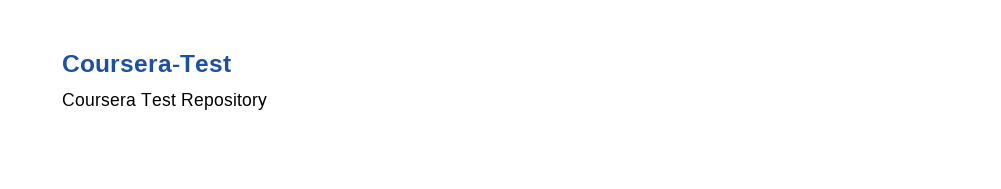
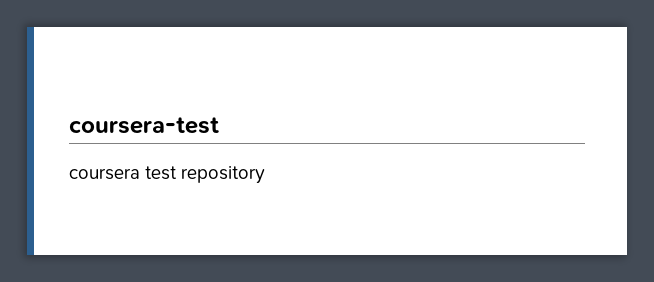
- Coursera-Test
- Coursera Test Repository
+ coursera-test
+ coursera test repository

